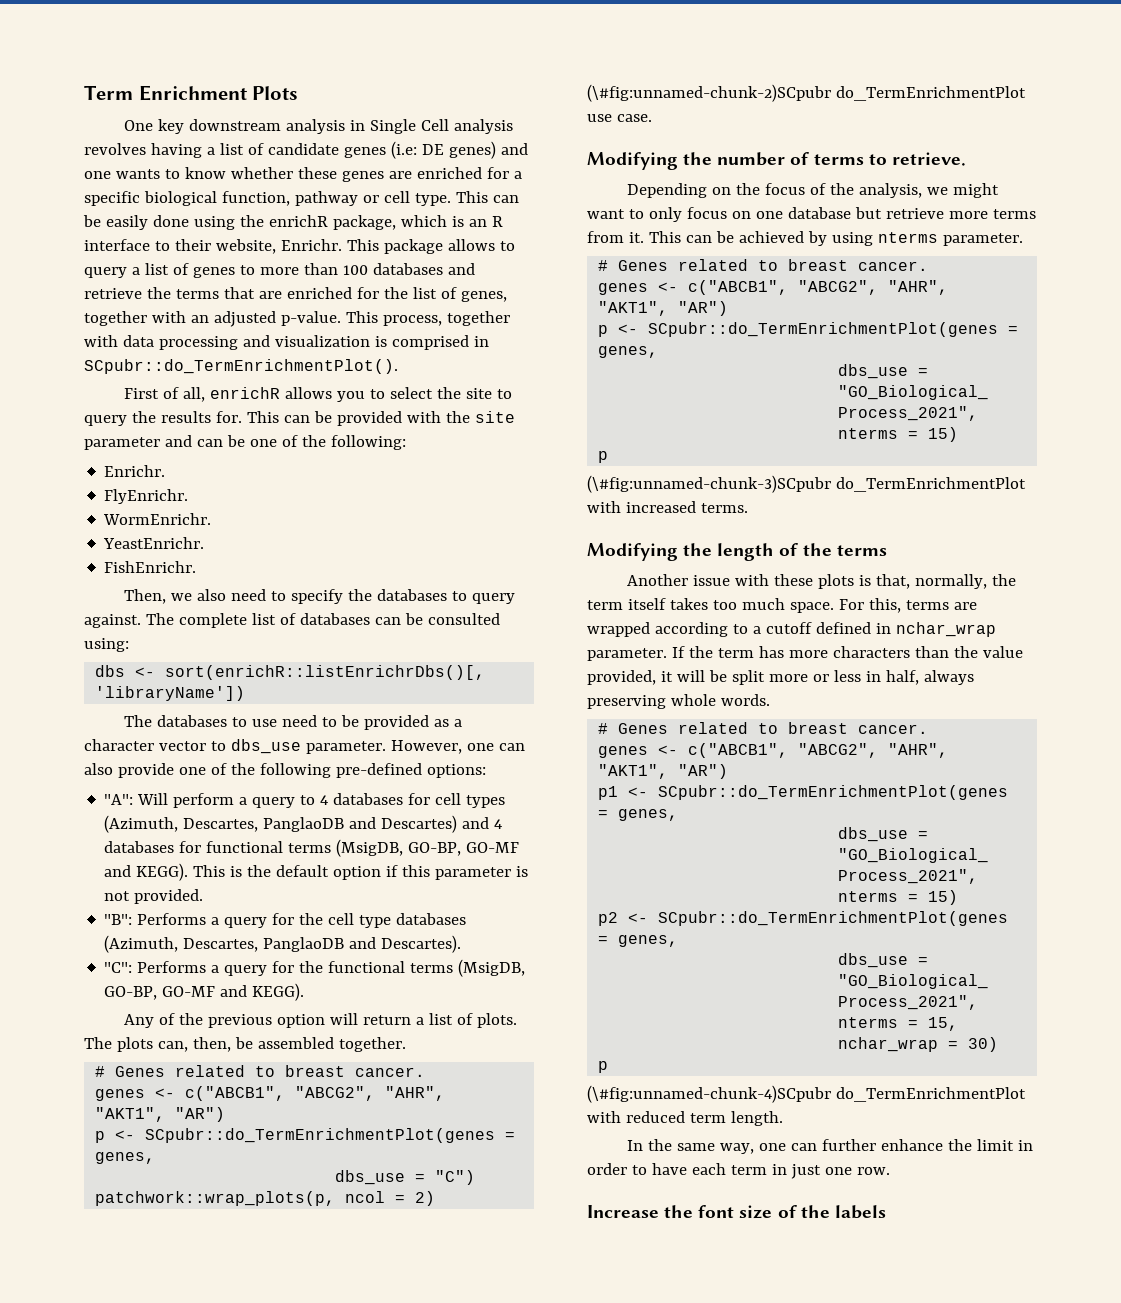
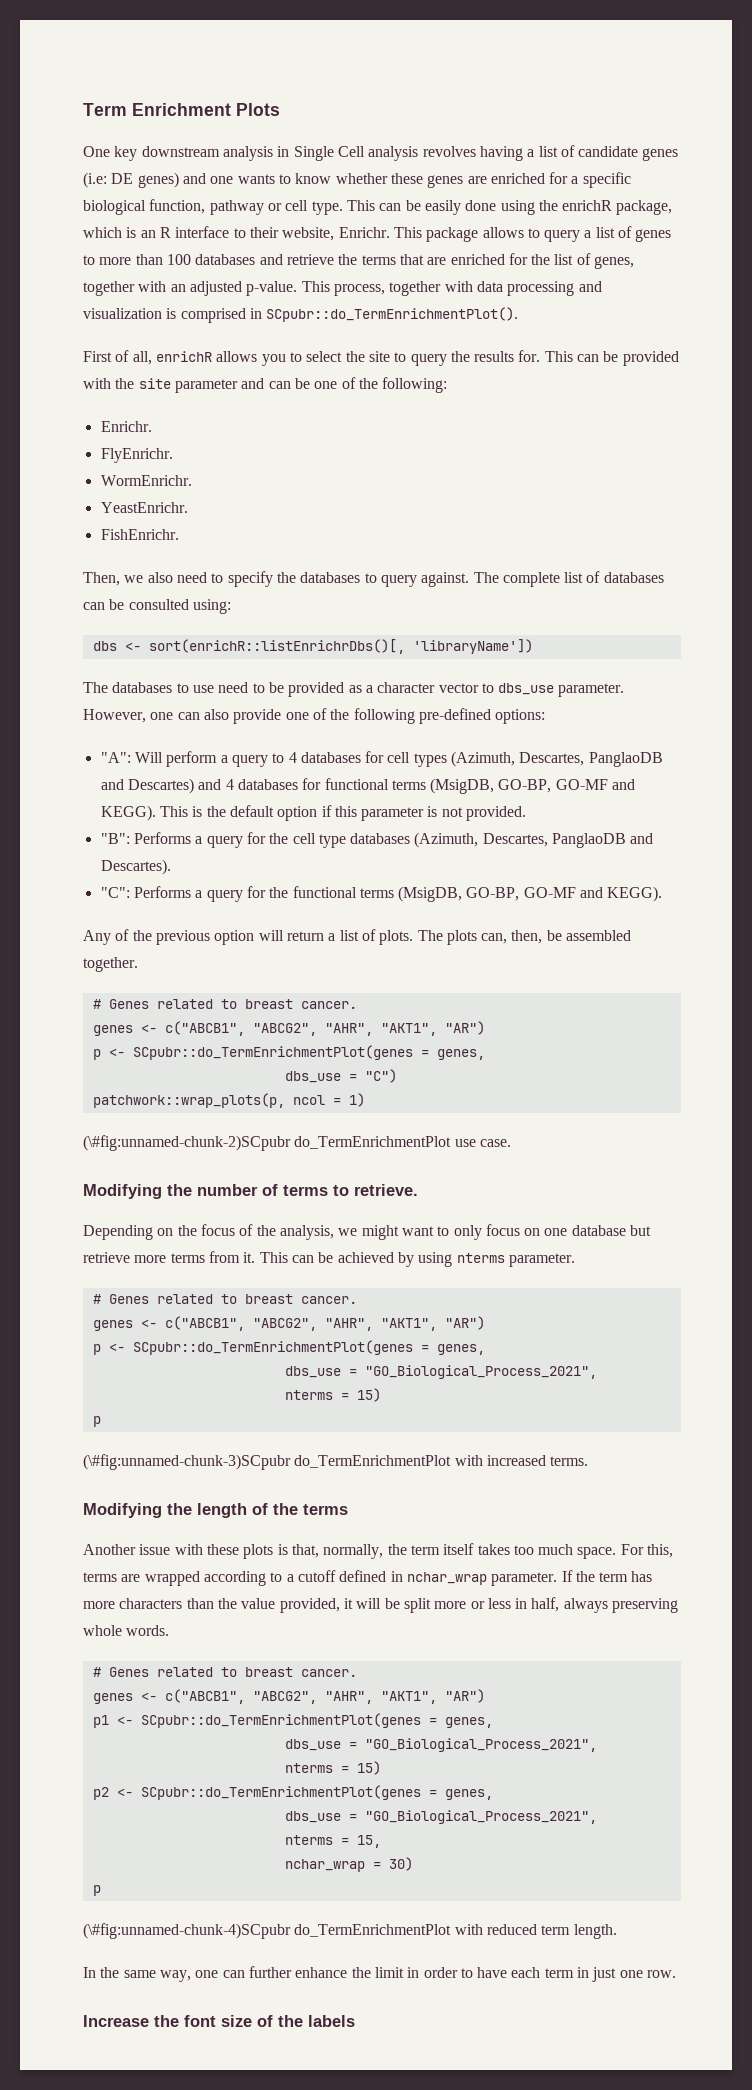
- patchwork::wrap_plots(p, ncol = 2)
+ patchwork::wrap_plots(p, ncol = 1)

